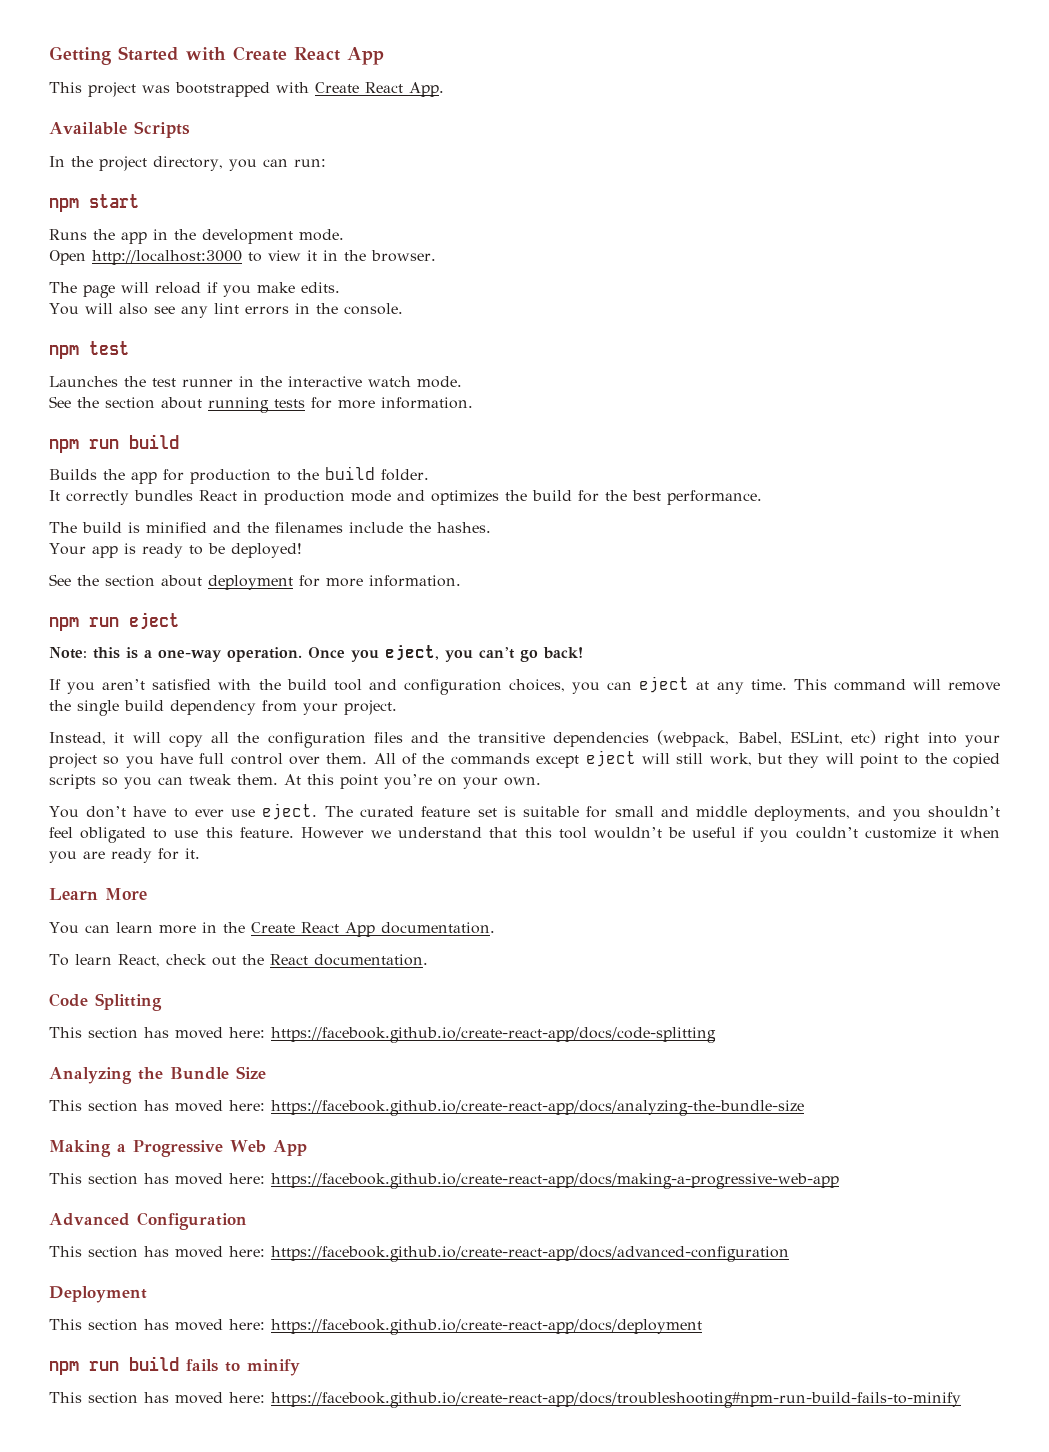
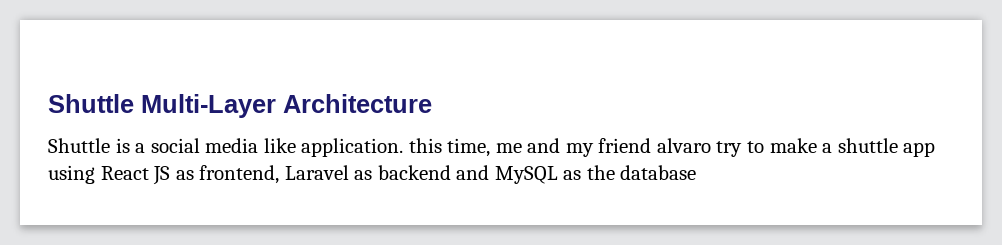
- Getting Started with Create React App
- This project was bootstrapped with Create React App.
- Available Scripts
- In the project directory, you can run:
- npm start
- Runs the app in the development mode.
- Open http://localhost:3000 to view it in the browser.
- The page will reload if you make edits.
- You will also see any lint errors in the console.
- npm test
- Launches the test runner in the interactive watch mode.
- See the section about running tests for more information.
- npm run build
- Builds the app for production to the build folder.
- It correctly bundles React in production mode and optimizes the build for the best performance.
- The build is minified and the filenames include the hashes.
- Your app is ready to be deployed!
- See the section about deployment for more information.
- npm run eject
- Note: this is a one-way operation. Once you eject, you can’t go back!
- If you aren’t satisfied with the build tool and configuration choices, you can eject at any time. This command will remove the single build dependency from your project.
- Instead, it will copy all the configuration files and the transitive dependencies (webpack, Babel, ESLint, etc) right into your project so you have full control over them. All of the commands except eject will still work, but they will point to the copied scripts so you can tweak them. At this point you’re on your own.
- You don’t have to ever use eject. The curated feature set is suitable for small and middle deployments, and you shouldn’t feel obligated to use this feature. However we understand that this tool wouldn’t be useful if you couldn’t customize it when you are ready for it.
- Learn More
- You can learn more in the Create React App documentation.
- To learn React, check out the React documentation.
- Code Splitting
- This section has moved here: https://facebook.github.io/create-react-app/docs/code-splitting
- Analyzing the Bundle Size
- This section has moved here: https://facebook.github.io/create-react-app/docs/analyzing-the-bundle-size
- Making a Progressive Web App
- This section has moved here: https://facebook.github.io/create-react-app/docs/making-a-progressive-web-app
- Advanced Configuration
- This section has moved here: https://facebook.github.io/create-react-app/docs/advanced-configuration
- Deployment
- This section has moved here: https://facebook.github.io/create-react-app/docs/deployment
- npm run build fails to minify
- This section has moved here: https://facebook.github.io/create-react-app/docs/troubleshooting#npm-run-build-fails-to-minify
+ Shuttle Multi-Layer Architecture
+ Shuttle is a social media like application. this time, me and my friend alvaro try to make a shuttle app using React JS as frontend, Laravel as backend and MySQL as the database

